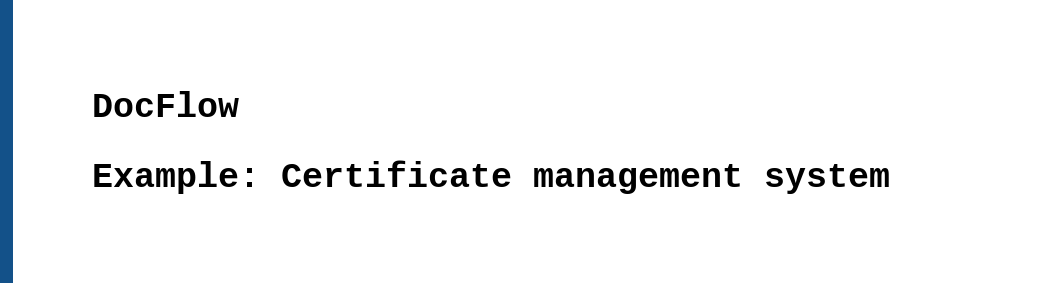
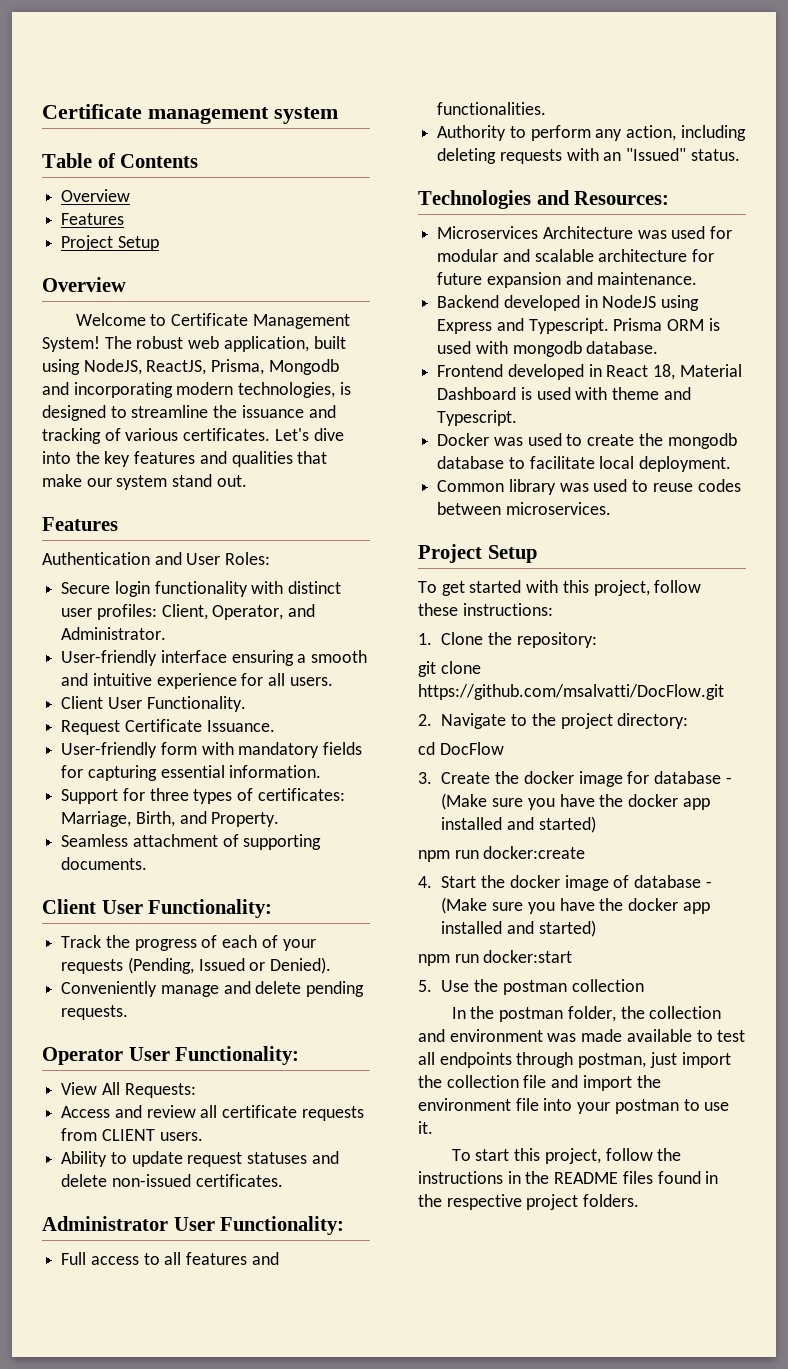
- DocFlow
- Example: Certificate management system
+ Certificate management system
+ Table of Contents
+ Overview
+ Features
+ Project Setup
+ Overview
+ Welcome to Certificate Management System! The robust web application, built using NodeJS, ReactJS, Prisma, Mongodb and incorporating modern technologies, is designed to streamline the issuance and tracking of various certificates. Let's dive into the key features and qualities that make our system stand out.
+ Features
+ Authentication and User Roles:
+ Secure login functionality with distinct user profiles: Client, Operator, and Administrator.
+ User-friendly interface ensuring a smooth and intuitive experience for all users.
+ Client User Functionality.
+ Request Certificate Issuance.
+ User-friendly form with mandatory fields for capturing essential information.
+ Support for three types of certificates: Marriage, Birth, and Property.
+ Seamless attachment of supporting documents.
+ Client User Functionality:
+ Track the progress of each of your requests (Pending, Issued or Denied).
+ Conveniently manage and delete pending requests.
+ Operator User Functionality:
+ View All Requests:
+ Access and review all certificate requests from CLIENT users.
+ Ability to update request statuses and delete non-issued certificates.
+ Administrator User Functionality:
+ Full access to all features and functionalities.
+ Authority to perform any action, including deleting requests with an "Issued" status.
+ Technologies and Resources:
+ Microservices Architecture was used for modular and scalable architecture for future expansion and maintenance.
+ Backend developed in NodeJS using Express and Typescript. Prisma ORM is used with mongodb database.
+ Frontend developed in React 18, Material Dashboard is used with theme and Typescript.
+ Docker was used to create the mongodb database to facilitate local deployment.
+ Common library was used to reuse codes between microservices.
+ Project Setup
+ To get started with this project, follow these instructions:
+ 1. Clone the repository:
+ git clone https://github.com/msalvatti/DocFlow.git
+ 2. Navigate to the project directory:
+ cd DocFlow
+ 3. Create the docker image for database - (Make sure you have the docker app installed and started)
+ npm run docker:create
+ 4. Start the docker image of database - (Make sure you have the docker app installed and started)
+ npm run docker:start
+ 5. Use the postman collection
+ In the postman folder, the collection and environment was made available to test all endpoints through postman, just import the collection file and import the environment file into your postman to use it.
+ To start this project, follow the instructions in the README files found in the respective project folders.

